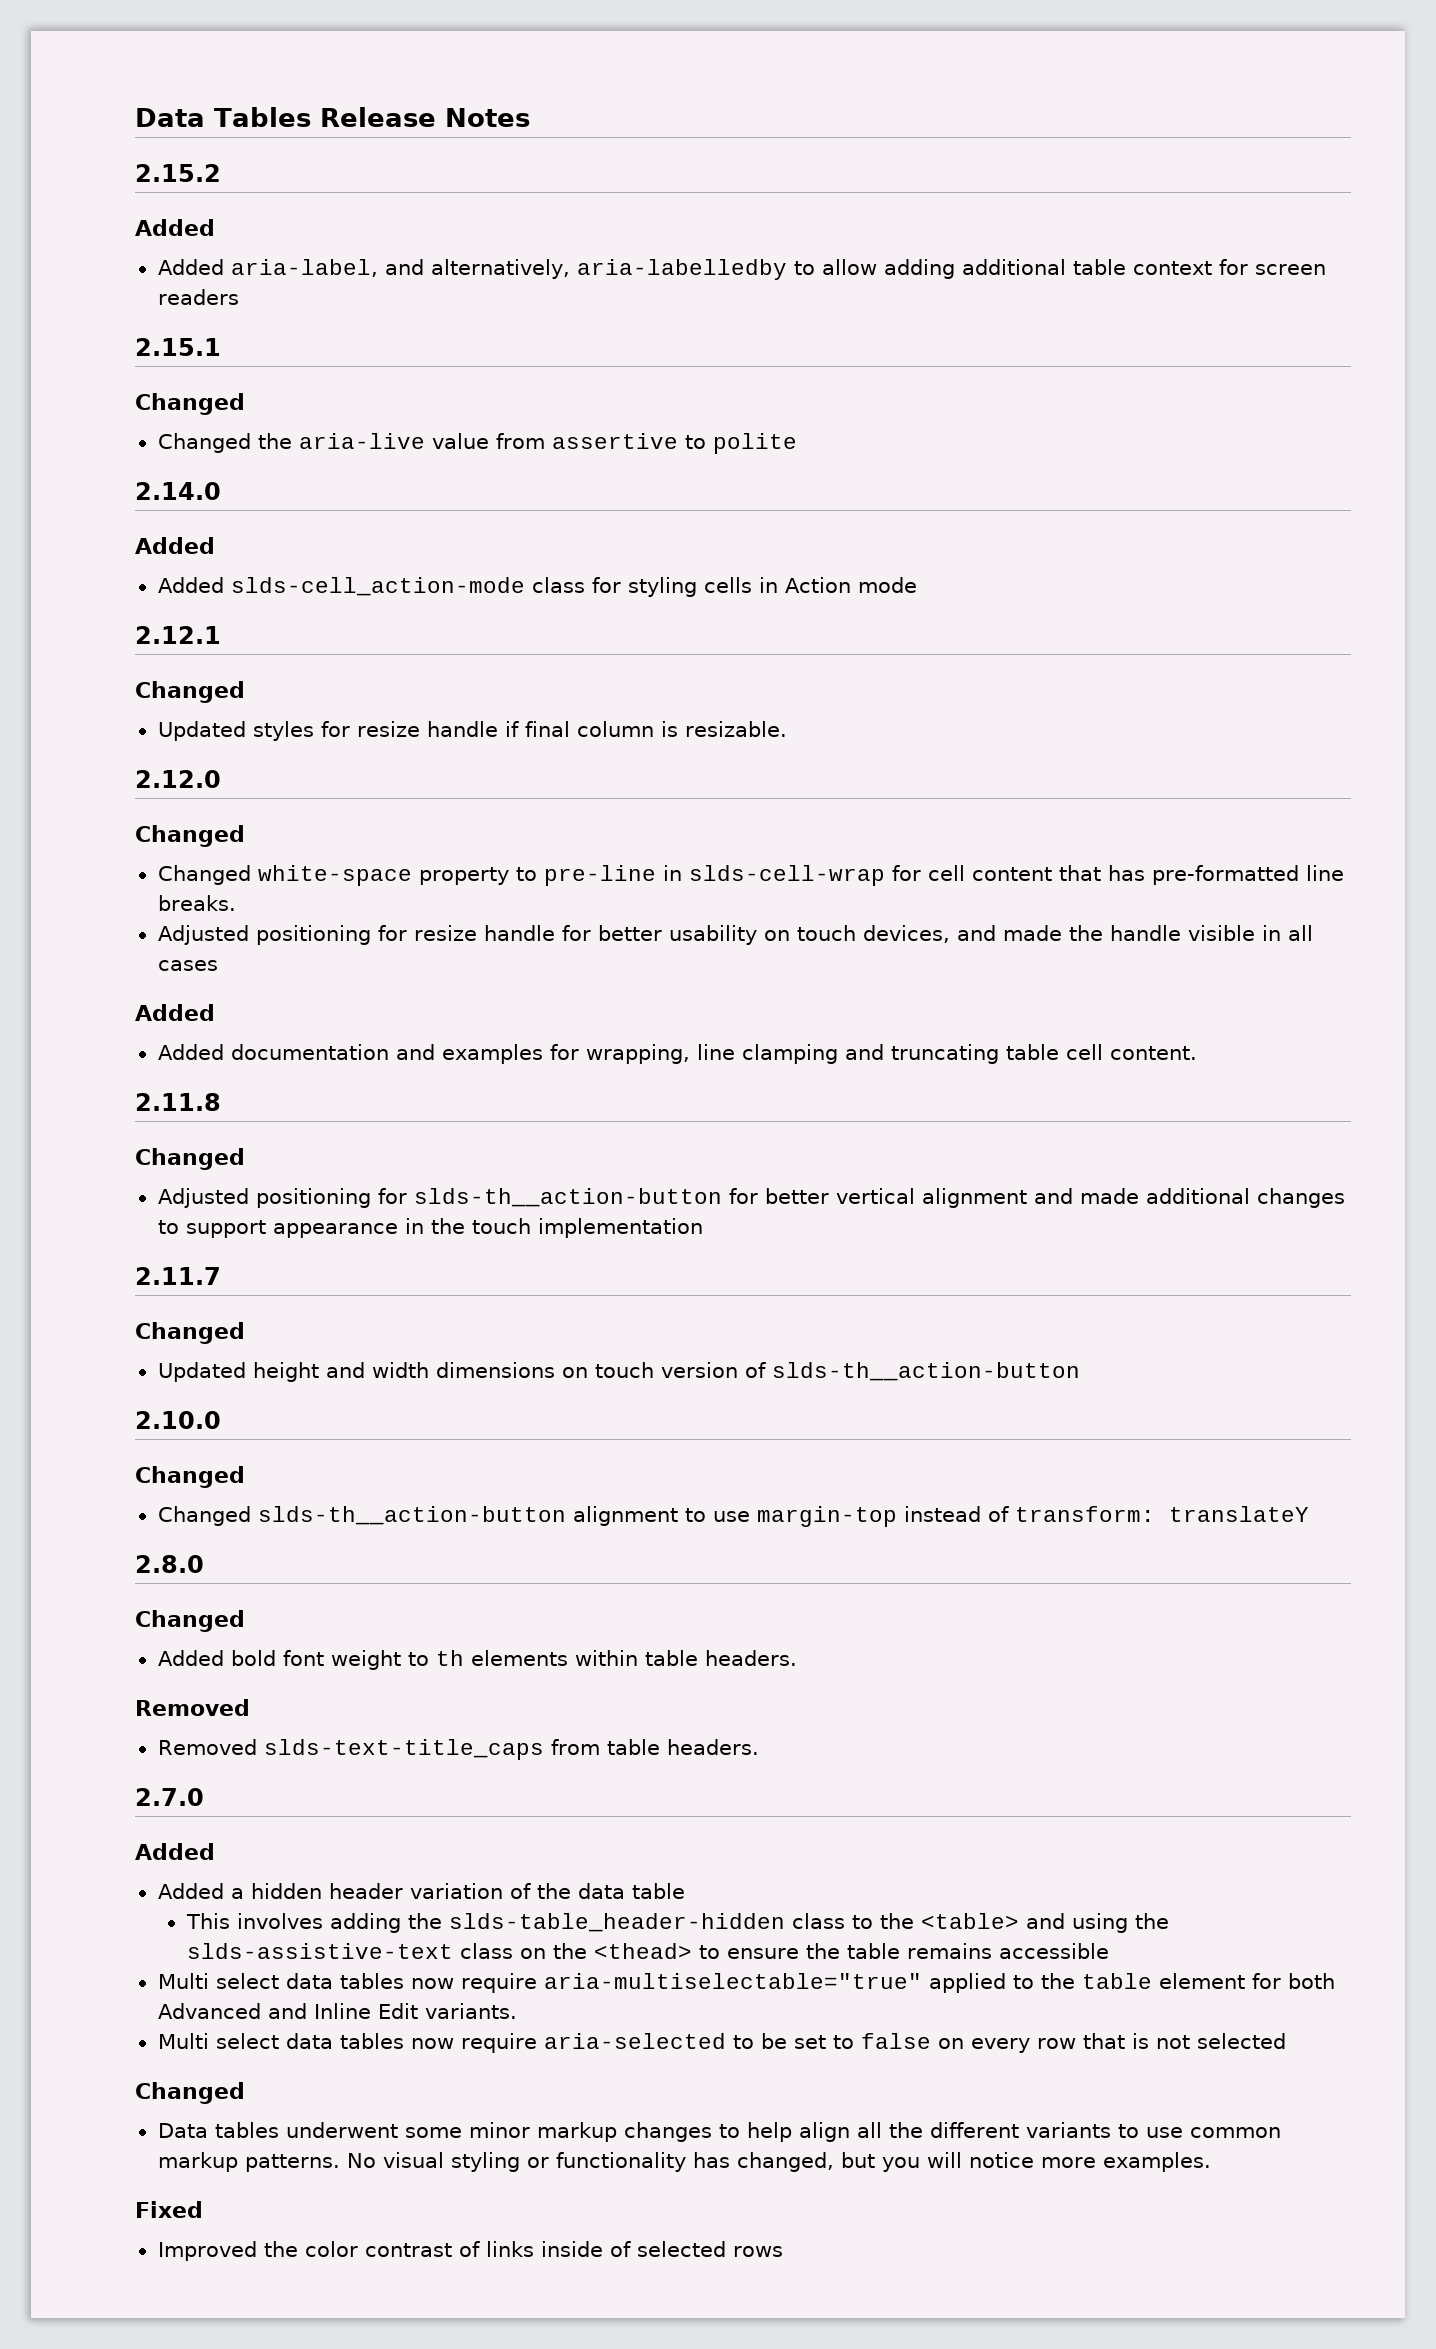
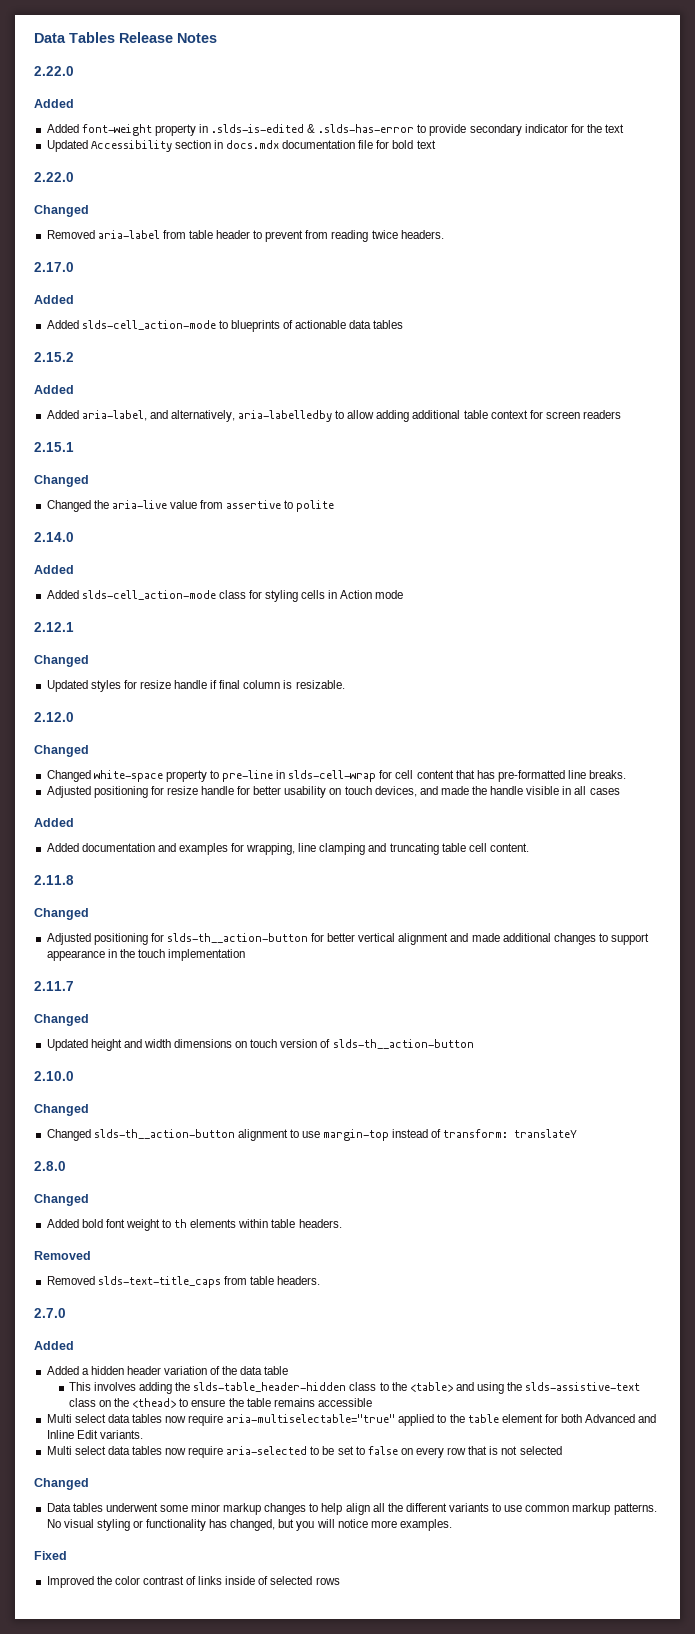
  Data Tables Release Notes
+ 2.22.0
+ Added
+ Added font-weight property in .slds-is-edited & .slds-has-error to provide secondary indicator for the text
+ Updated Accessibility section in docs.mdx documentation file for bold text
+ 2.22.0
+ Changed
+ Removed aria-label from table header to prevent from reading twice headers.
+ 2.17.0
+ Added
+ Added slds-cell_action-mode to blueprints of actionable data tables

